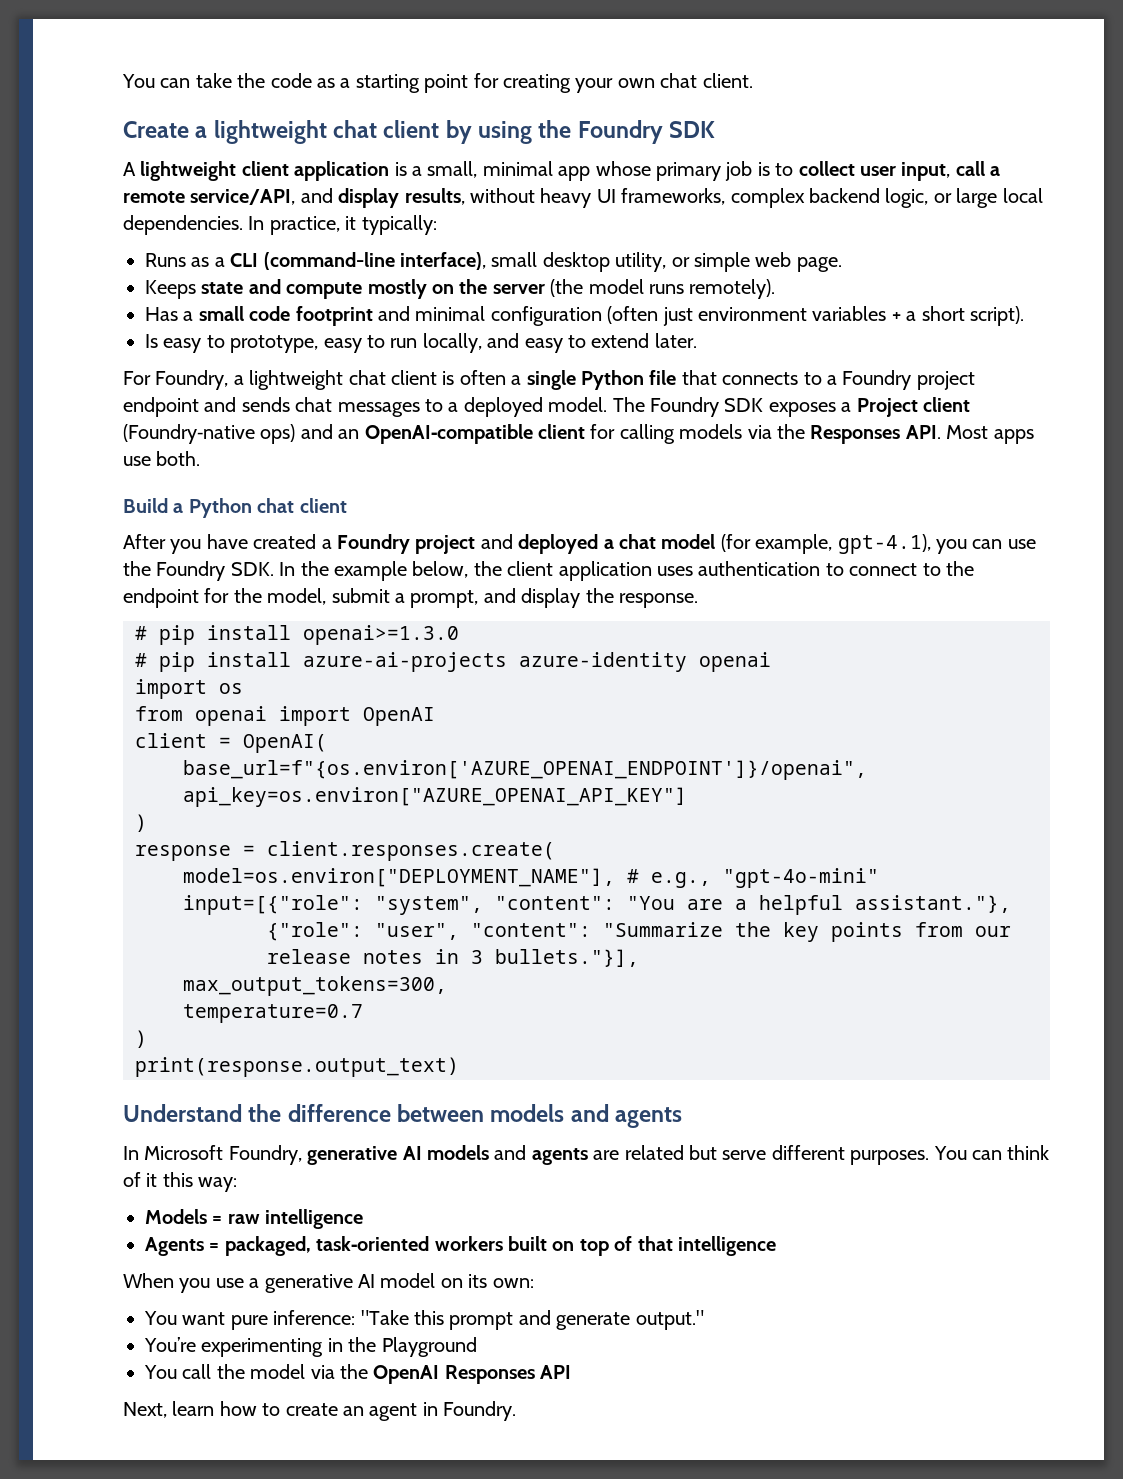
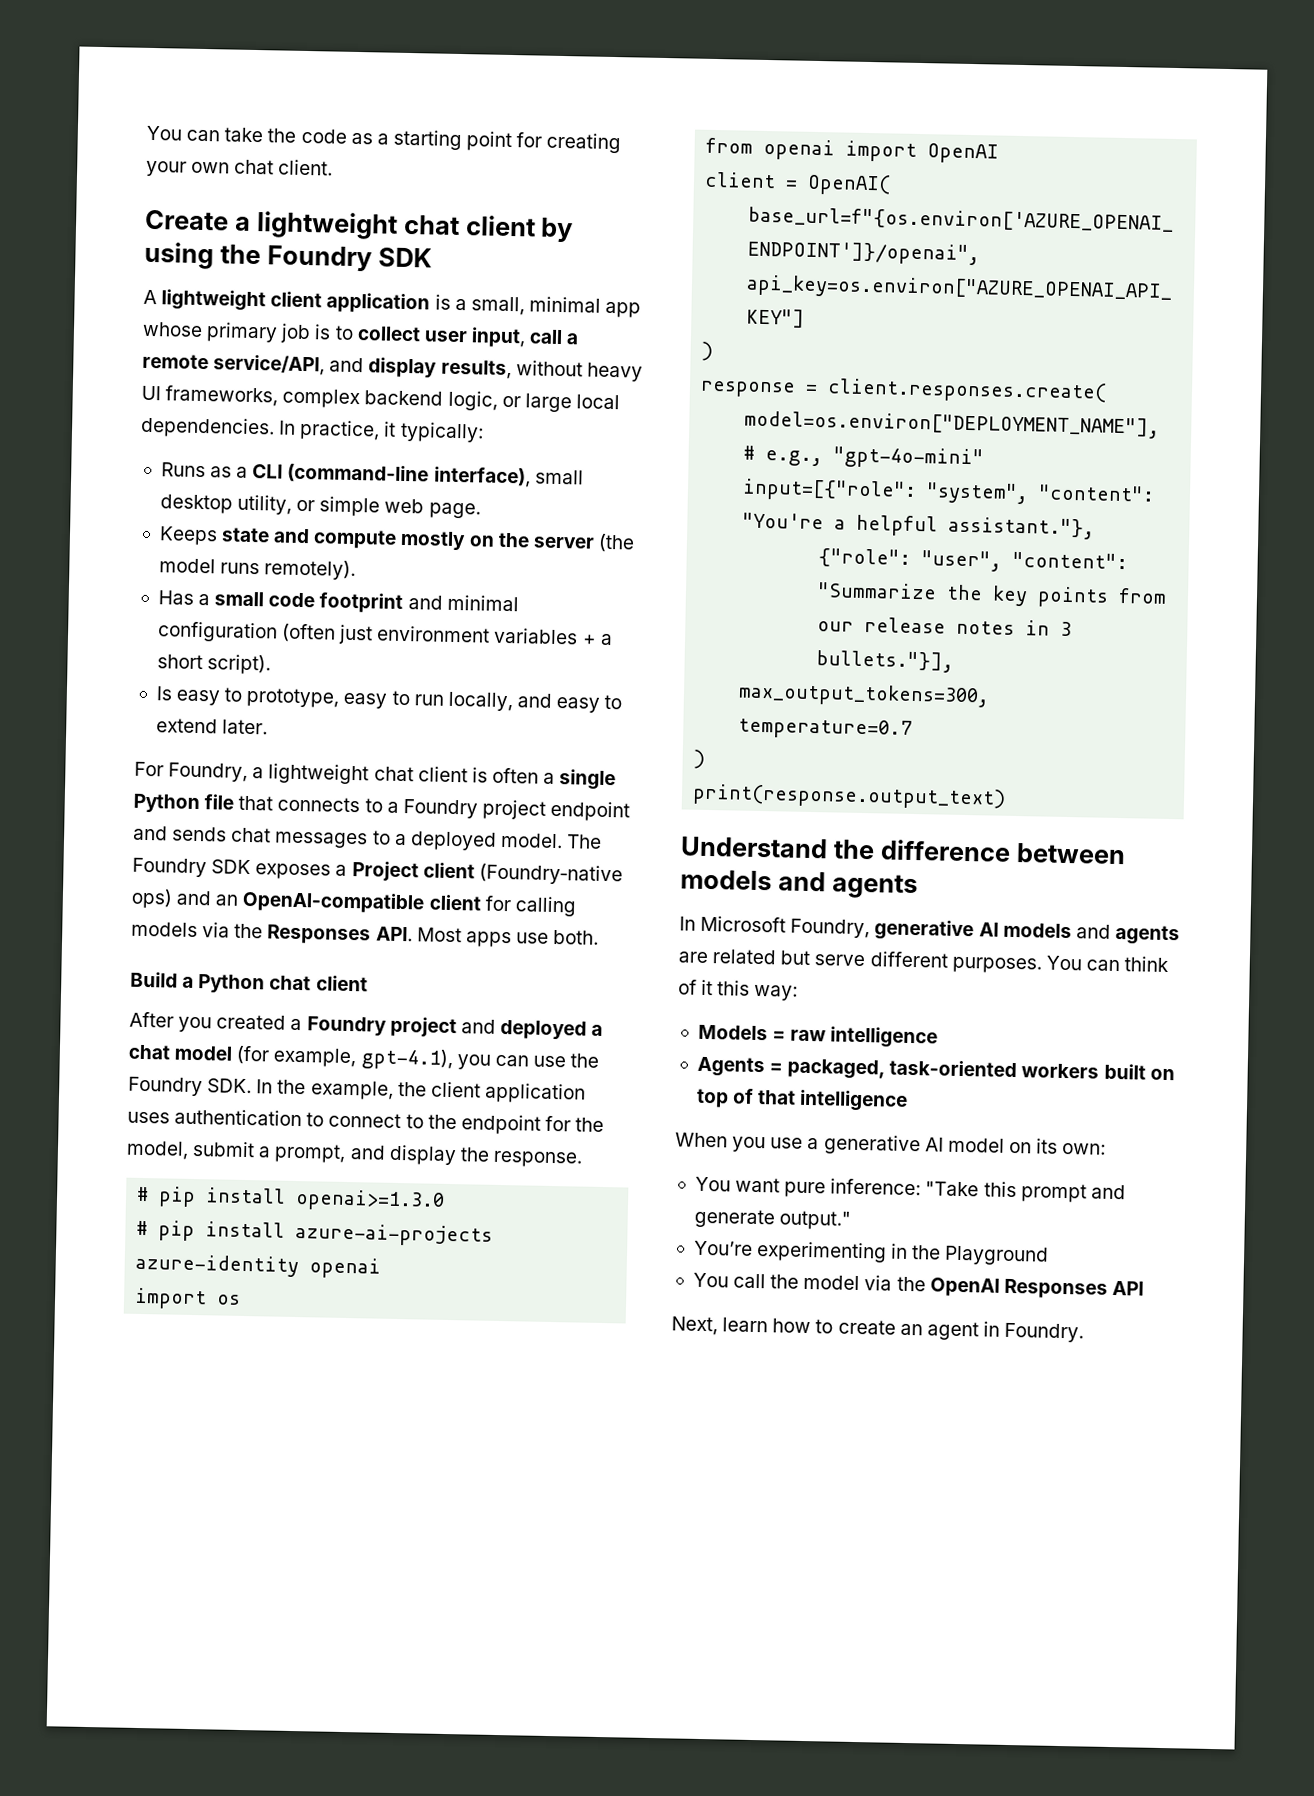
- After you have created a Foundry project and deployed a chat model (for example, gpt-4.1), you can use the Foundry SDK. In the example below, the client application uses authentication to connect to the endpoint for the model, submit a prompt, and display the response.
+ After you created a Foundry project and deployed a chat model (for example, gpt-4.1), you can use the Foundry SDK. In the example, the client application uses authentication to connect to the endpoint for the model, submit a prompt, and display the response.
- input=[{"role": "system", "content": "You are a helpful assistant."},
+ input=[{"role": "system", "content": "You're a helpful assistant."},

